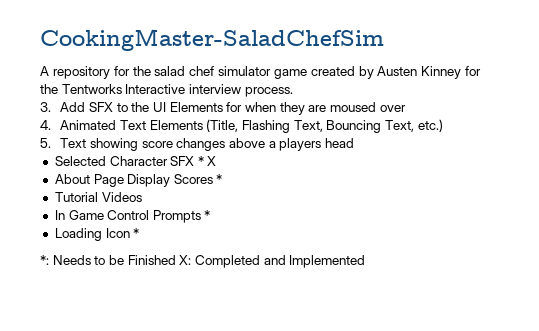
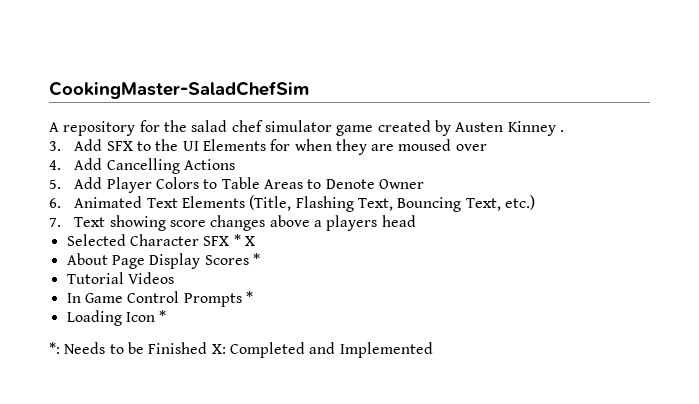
- A repository for the salad chef simulator game created by Austen Kinney for the Tentworks Interactive interview process.
+ A repository for the salad chef simulator game created by Austen Kinney .
- 4. Animated Text Elements (Title, Flashing Text, Bouncing Text, etc.)
+ 4. Add Cancelling Actions
+ 5. Add Player Colors to Table Areas to Denote Owner
+ 6. Animated Text Elements (Title, Flashing Text, Bouncing Text, etc.)
- 5. Text showing score changes above a players head
+ 7. Text showing score changes above a players head

